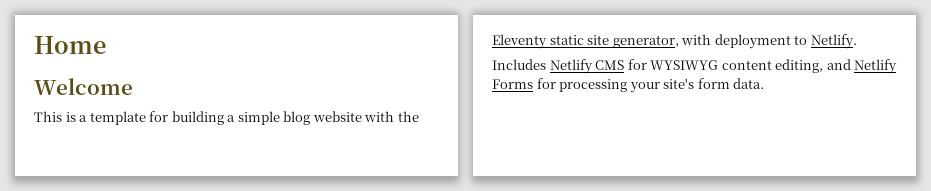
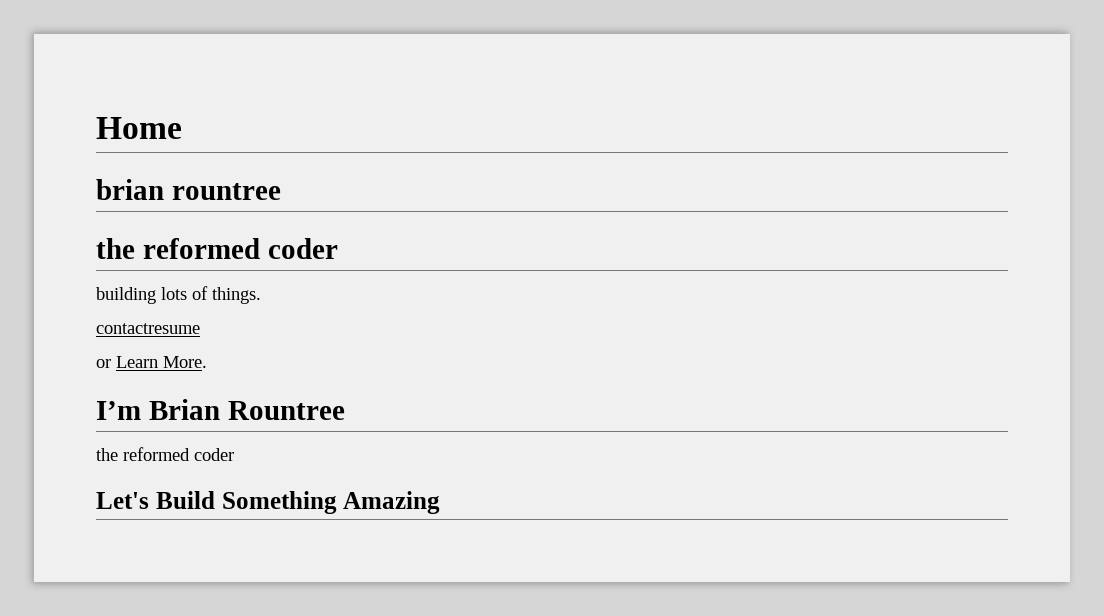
- Welcome
- This is a template for building a simple blog website with the Eleventy static site generator, with deployment to Netlify.
- Includes Netlify CMS for WYSIWYG content editing, and Netlify Forms for processing your site's form data.
+ brian rountree
+ the reformed coder
+ building lots of things.
+ contactresume
+ or Learn More.
+ I’m Brian Rountree
+ the reformed coder
+ Let's Build Something Amazing

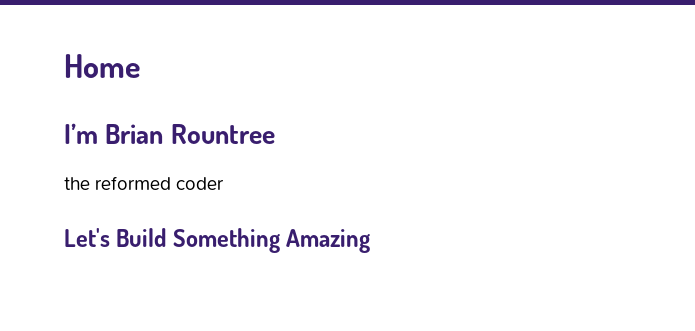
- brian rountree
- the reformed coder
- building lots of things.
- contactresume
- or Learn More.

